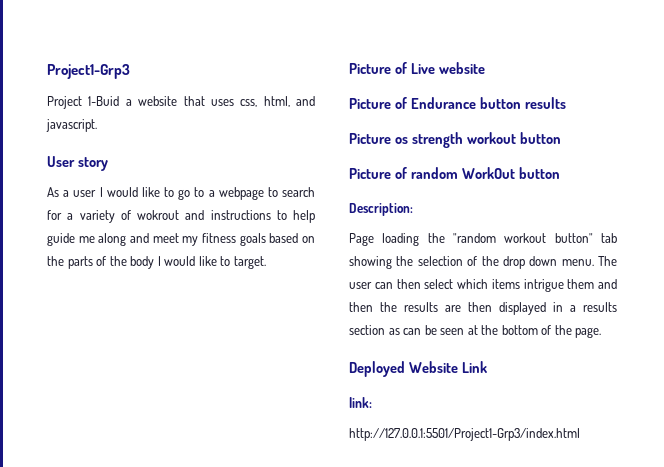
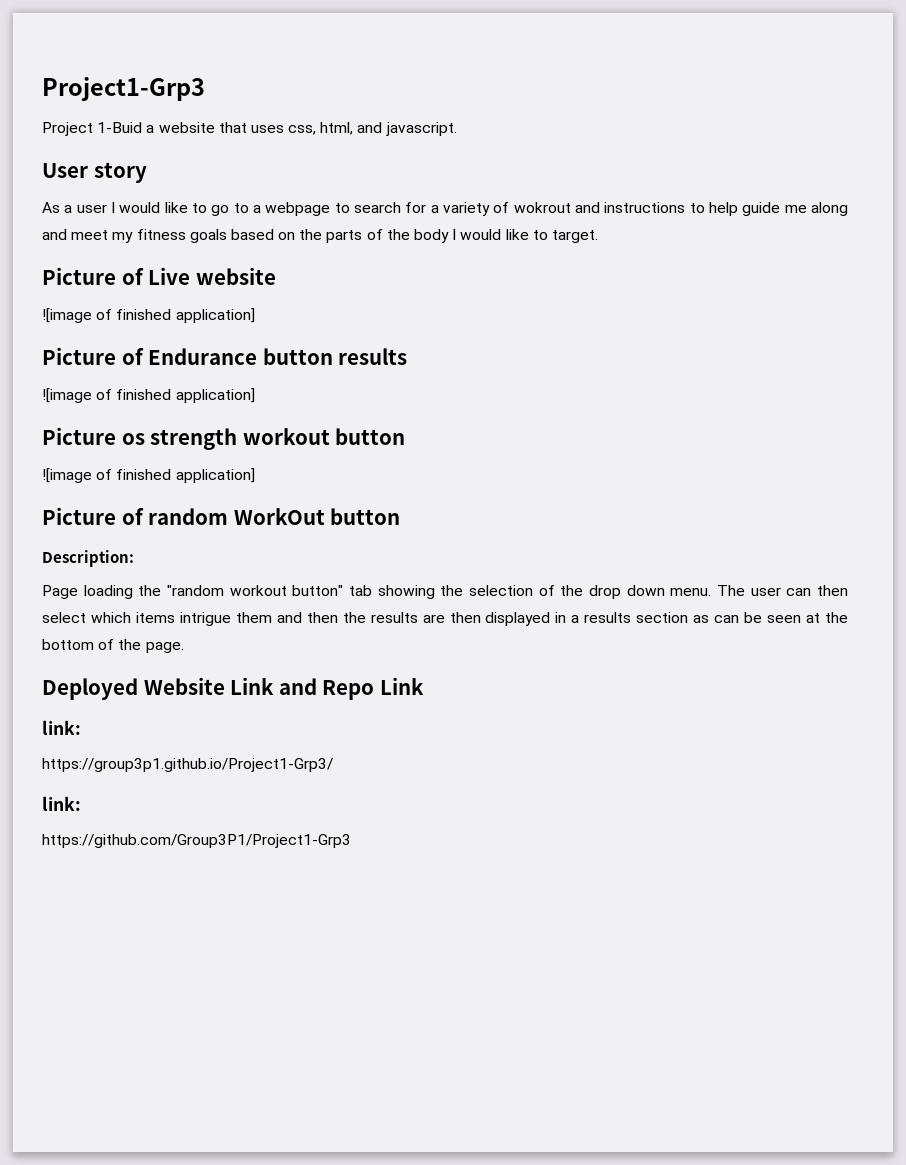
  Picture of Live website
+ ![image of finished application]
  Picture of Endurance button results
+ ![image of finished application]
  Picture os strength workout button
+ ![image of finished application]
- Deployed Website Link
+ Deployed Website Link and Repo Link
  link:
- http://127.0.0.1:5501/Project1-Grp3/index.html
+ https://group3p1.github.io/Project1-Grp3/
+ link:
+ https://github.com/Group3P1/Project1-Grp3

